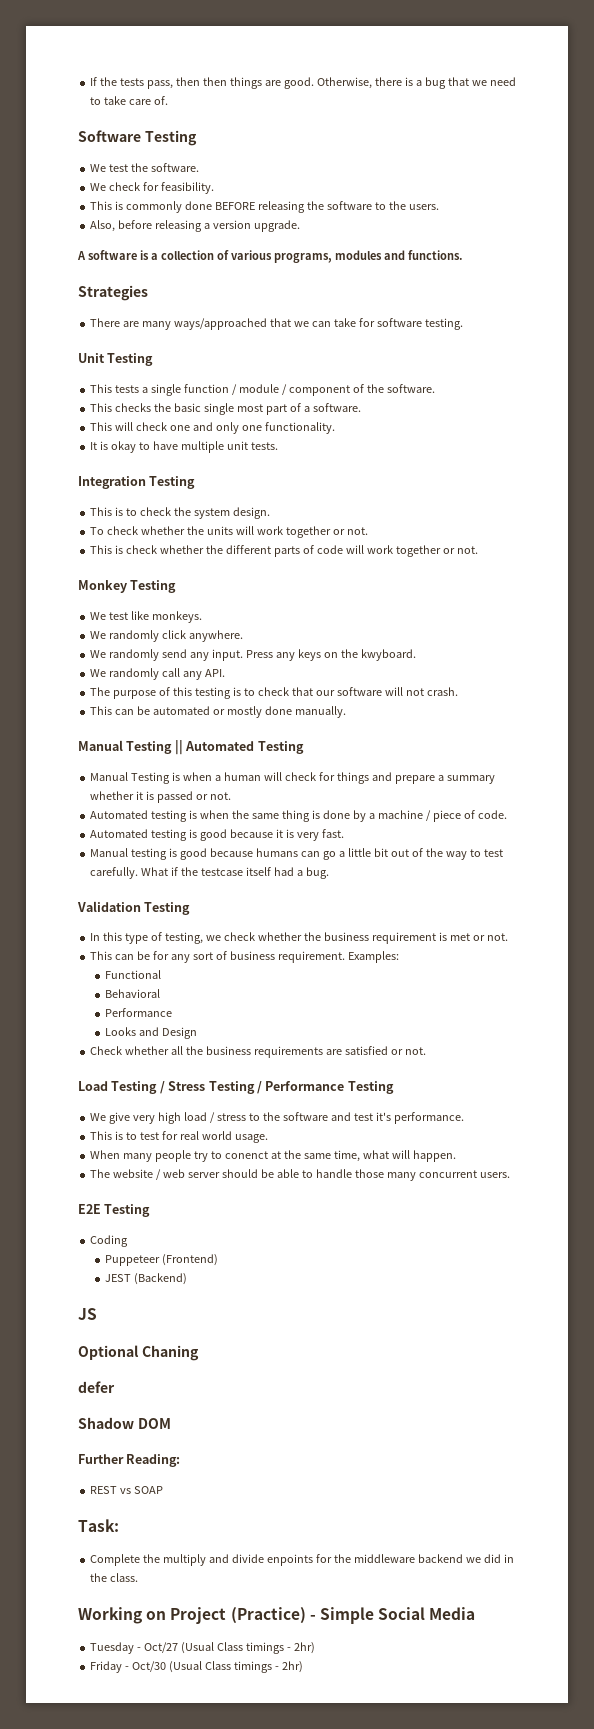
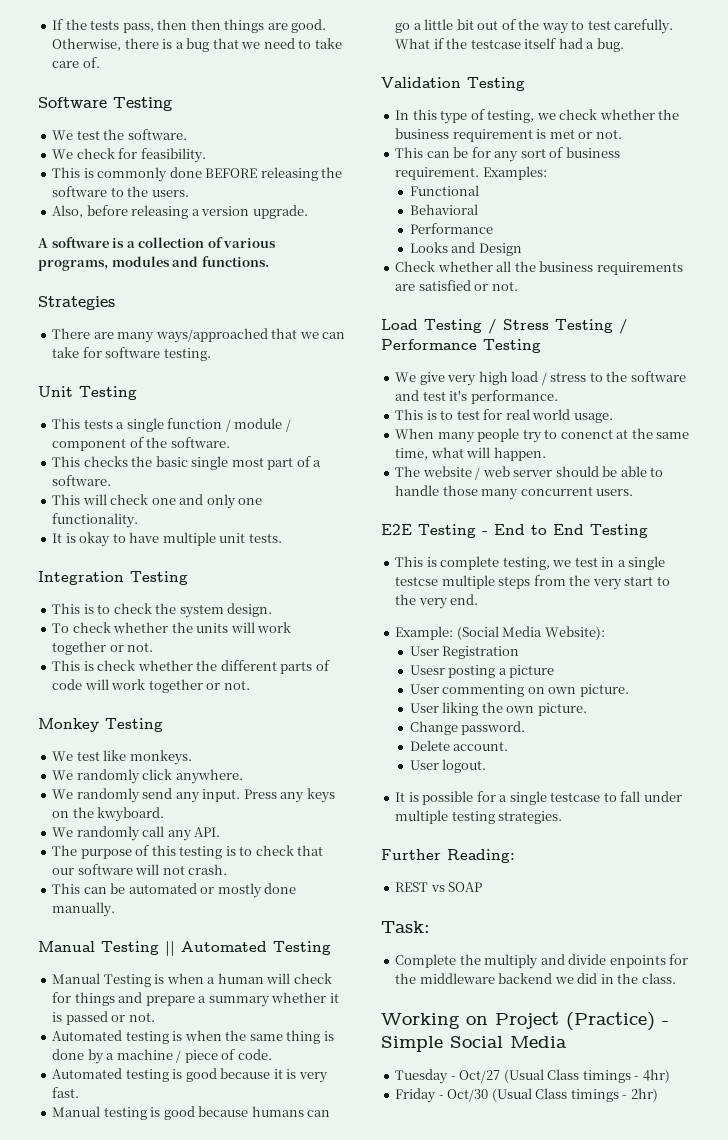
- E2E Testing
- Coding
- Puppeteer (Frontend)
- JEST (Backend)
- JS
- Optional Chaning
- defer
- Shadow DOM
+ E2E Testing - End to End Testing
+ This is complete testing, we test in a single testcse multiple steps from the very start to the very end.
+ Example: (Social Media Website):
+ User Registration
+ Usesr posting a picture
+ User commenting on own picture.
+ User liking the own picture.
+ Change password.
+ Delete account.
+ User logout.
+ It is possible for a single testcase to fall under multiple testing strategies.
- Tuesday - Oct/27 (Usual Class timings - 2hr)
+ Tuesday - Oct/27 (Usual Class timings - 4hr)

